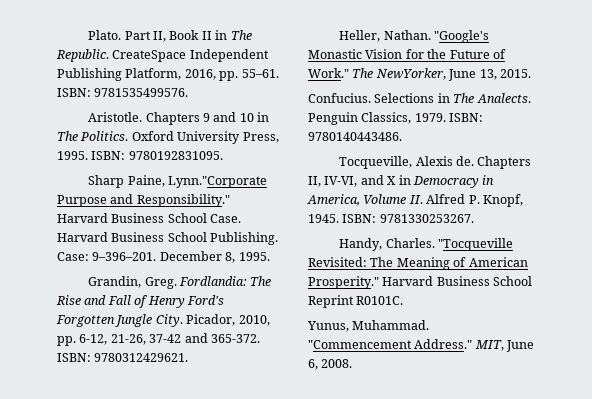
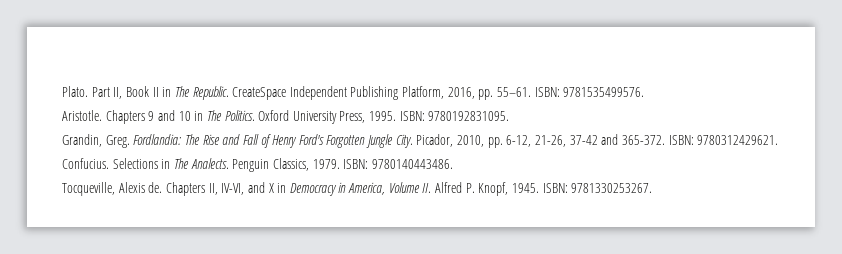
- Sharp Paine, Lynn."Corporate Purpose and Responsibility." Harvard Business School Case. Harvard Business School Publishing. Case: 9–396–201. December 8, 1995.
- Heller, Nathan. "Google's Monastic Vision for the Future of Work." The NewYorker, June 13, 2015.
- Handy, Charles. "Tocqueville Revisited: The Meaning of American Prosperity." Harvard Business School Reprint R0101C.
- Yunus, Muhammad. "Commencement Address." MIT, June 6, 2008.

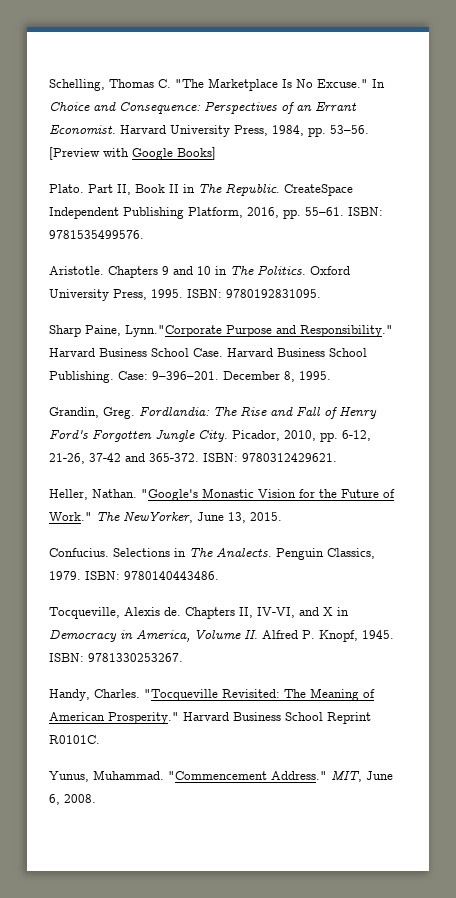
+ Schelling, Thomas C. "The Marketplace Is No Excuse." In Choice and Consequence: Perspectives of an Errant Economist. Harvard University Press, 1984, pp. 53–56. [Preview with Google Books]
+ Sharp Paine, Lynn."Corporate Purpose and Responsibility." Harvard Business School Case. Harvard Business School Publishing. Case: 9–396–201. December 8, 1995.
+ Heller, Nathan. "Google's Monastic Vision for the Future of Work." The NewYorker, June 13, 2015.
+ Handy, Charles. "Tocqueville Revisited: The Meaning of American Prosperity." Harvard Business School Reprint R0101C.
+ Yunus, Muhammad. "Commencement Address." MIT, June 6, 2008.

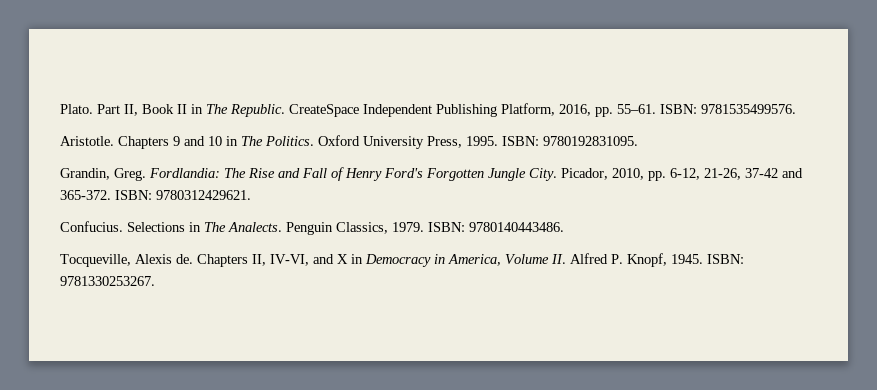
- Schelling, Thomas C. "The Marketplace Is No Excuse." In Choice and Consequence: Perspectives of an Errant Economist. Harvard University Press, 1984, pp. 53–56. [Preview with Google Books]
- Sharp Paine, Lynn."Corporate Purpose and Responsibility." Harvard Business School Case. Harvard Business School Publishing. Case: 9–396–201. December 8, 1995.
- Heller, Nathan. "Google's Monastic Vision for the Future of Work." The NewYorker, June 13, 2015.
- Handy, Charles. "Tocqueville Revisited: The Meaning of American Prosperity." Harvard Business School Reprint R0101C.
- Yunus, Muhammad. "Commencement Address." MIT, June 6, 2008.

